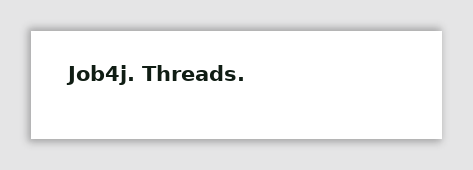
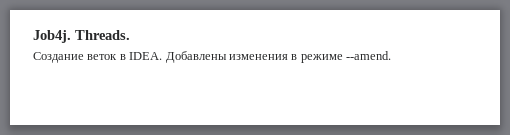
+ Создание веток в IDEA. Добавлены изменения в режиме --amend.

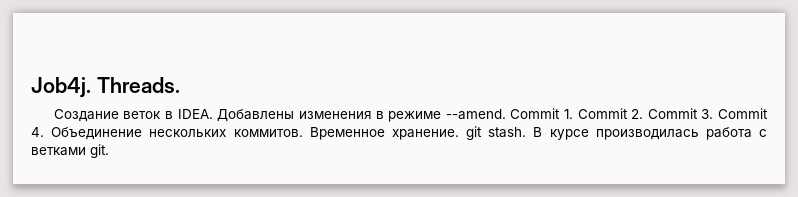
+ Commit 1. Commit 2. Commit 3. Commit 4. Объединение нескольких коммитов. Временное хранение. git stash. В курсе производилась работа с ветками git.

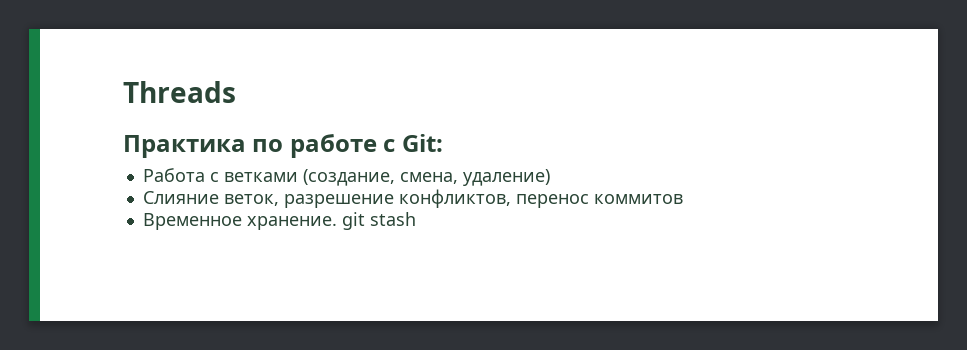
- Job4j. Threads.
- Создание веток в IDEA. Добавлены изменения в режиме --amend. Commit 1. Commit 2. Commit 3. Commit 4. Объединение нескольких коммитов. Временное хранение. git stash. В курсе производилась работа с ветками git.
+ Threads
+ Практика по работе с Git:
+ Работа с ветками (создание, смена, удаление)
+ Слияние веток, разрешение конфликтов, перенос коммитов
+ Временное хранение. git stash

